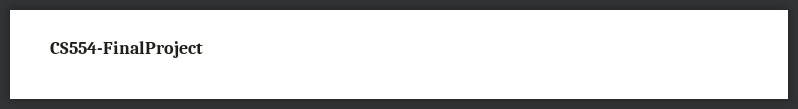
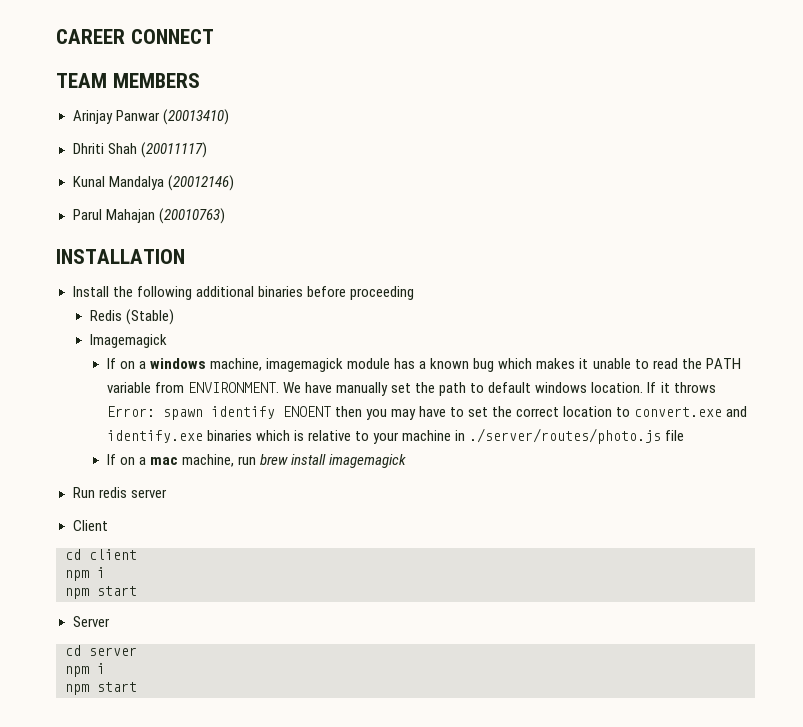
- CS554-FinalProject
+ CAREER CONNECT
+ TEAM MEMBERS
+ Arinjay Panwar (20013410)
+ Dhriti Shah (20011117)
+ Kunal Mandalya (20012146)
+ Parul Mahajan (20010763)
+ INSTALLATION
+ Install the following additional binaries before proceeding
+ Redis (Stable)
+ Imagemagick
+ If on a windows machine, imagemagick module has a known bug which makes it unable to read the PATH variable from ENVIRONMENT. We have manually set the path to default windows location. If it throws Error: spawn identify ENOENT then you may have to set the correct location to convert.exe and identify.exe binaries which is relative to your machine in ./server/routes/photo.js file
+ If on a mac machine, run brew install imagemagick
+ Run redis server
+ Client
+ cd client
+ npm i
+ npm start
+ Server
+ cd server
+ npm i
+ npm start

